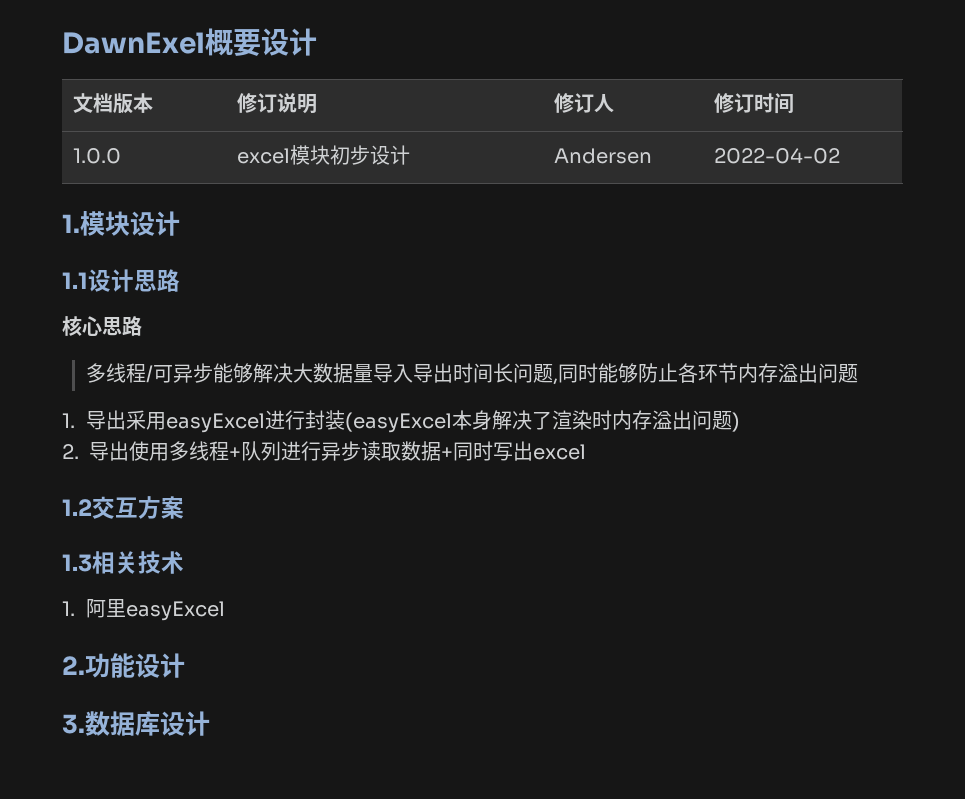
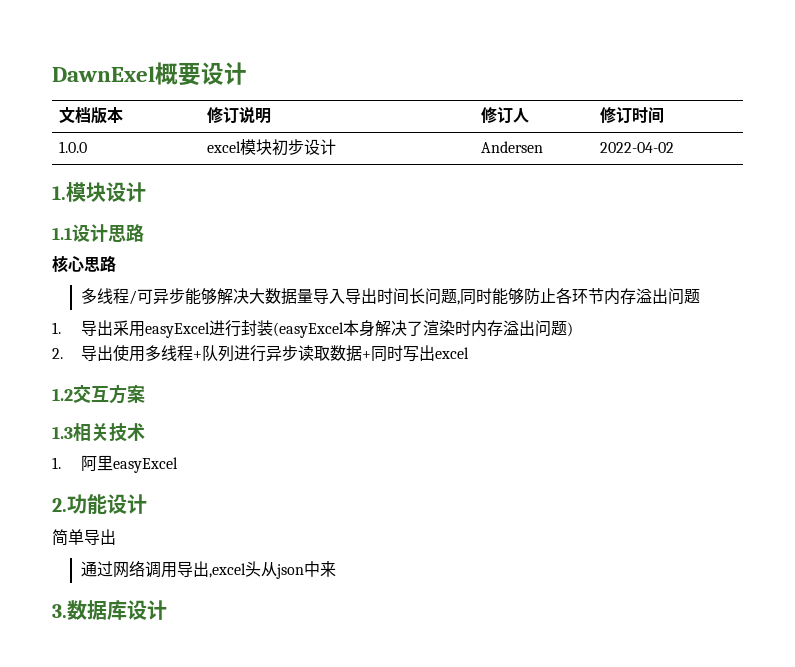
+ 简单导出
+ 通过网络调用导出,excel头从json中来

